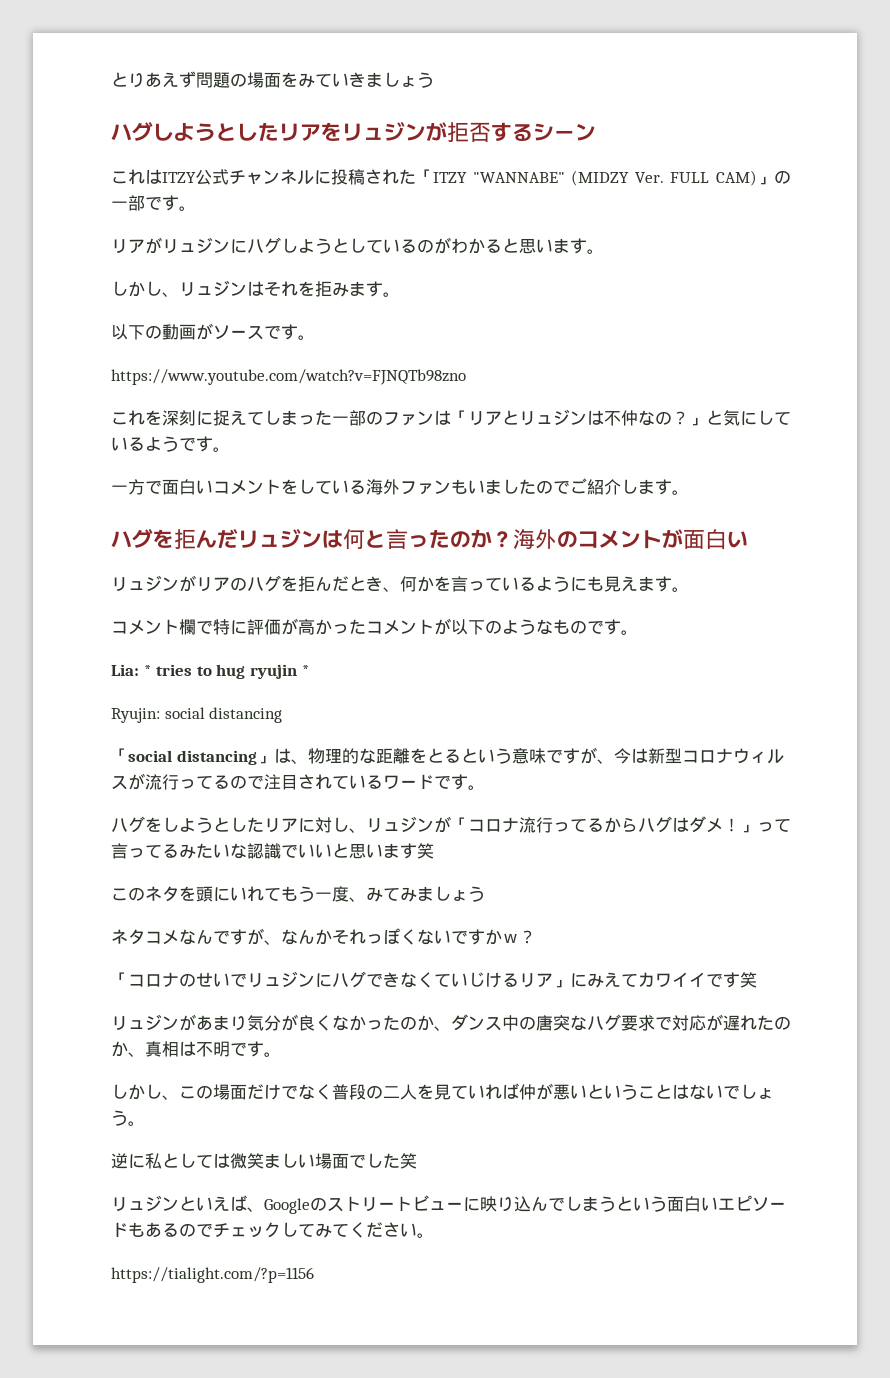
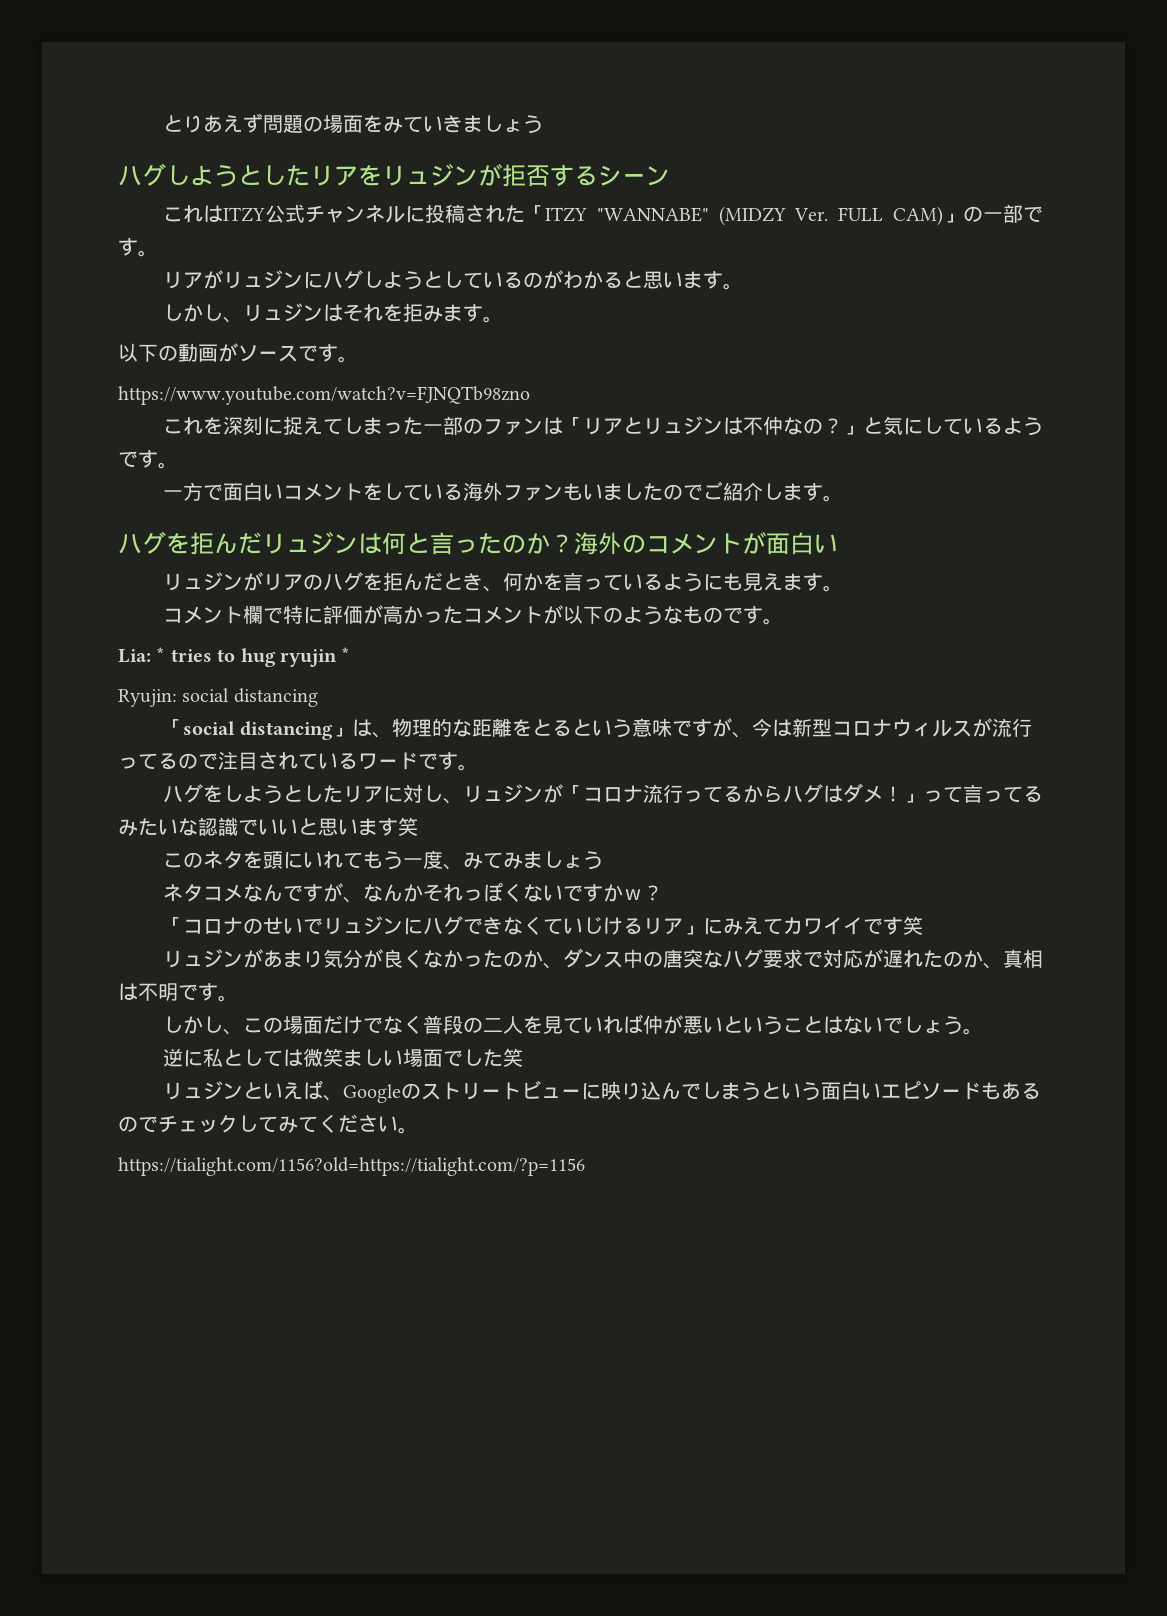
- https://tialight.com/?p=1156
+ https://tialight.com/1156?old=https://tialight.com/?p=1156

